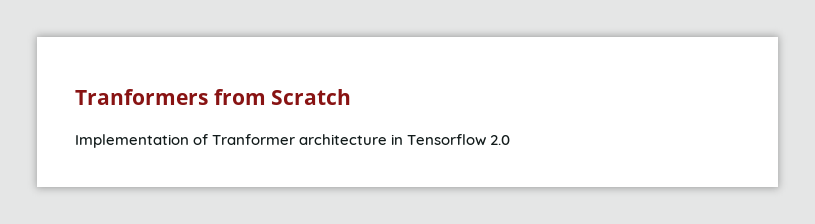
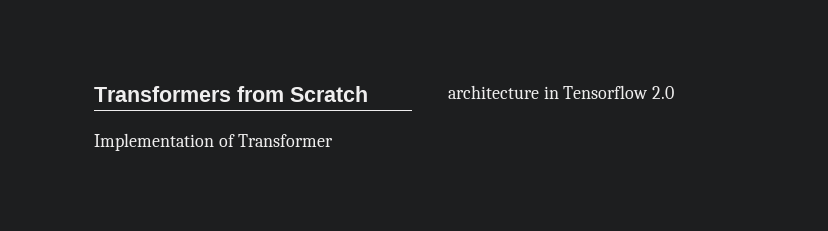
- Tranformers from Scratch
+ Transformers from Scratch
- Implementation of Tranformer architecture in Tensorflow 2.0
+ Implementation of Transformer architecture in Tensorflow 2.0

